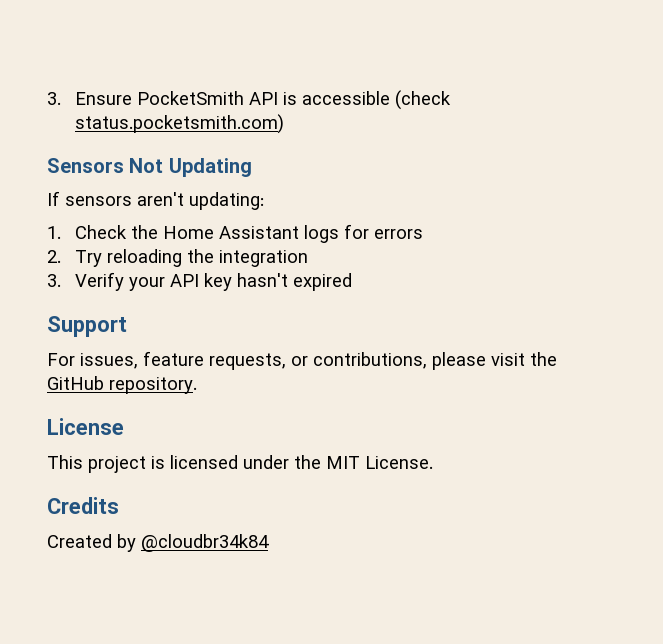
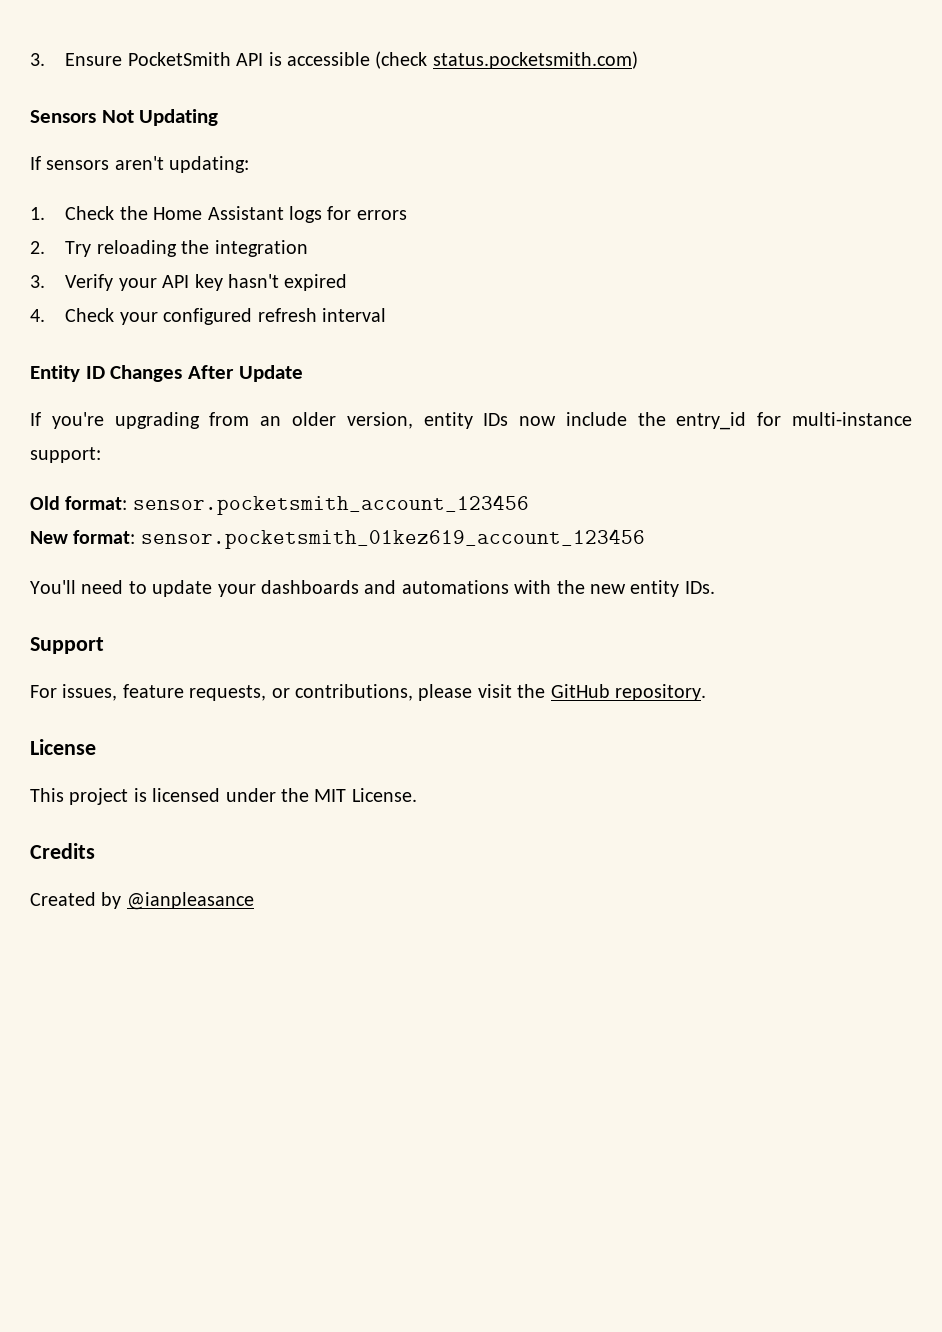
+ 4. Check your configured refresh interval
+ Entity ID Changes After Update
+ If you're upgrading from an older version, entity IDs now include the entry_id for multi-instance support:
+ Old format: sensor.pocketsmith_account_123456
+ New format: sensor.pocketsmith_01kez619_account_123456
+ You'll need to update your dashboards and automations with the new entity IDs.
- Created by @cloudbr34k84
+ Created by @ianpleasance

